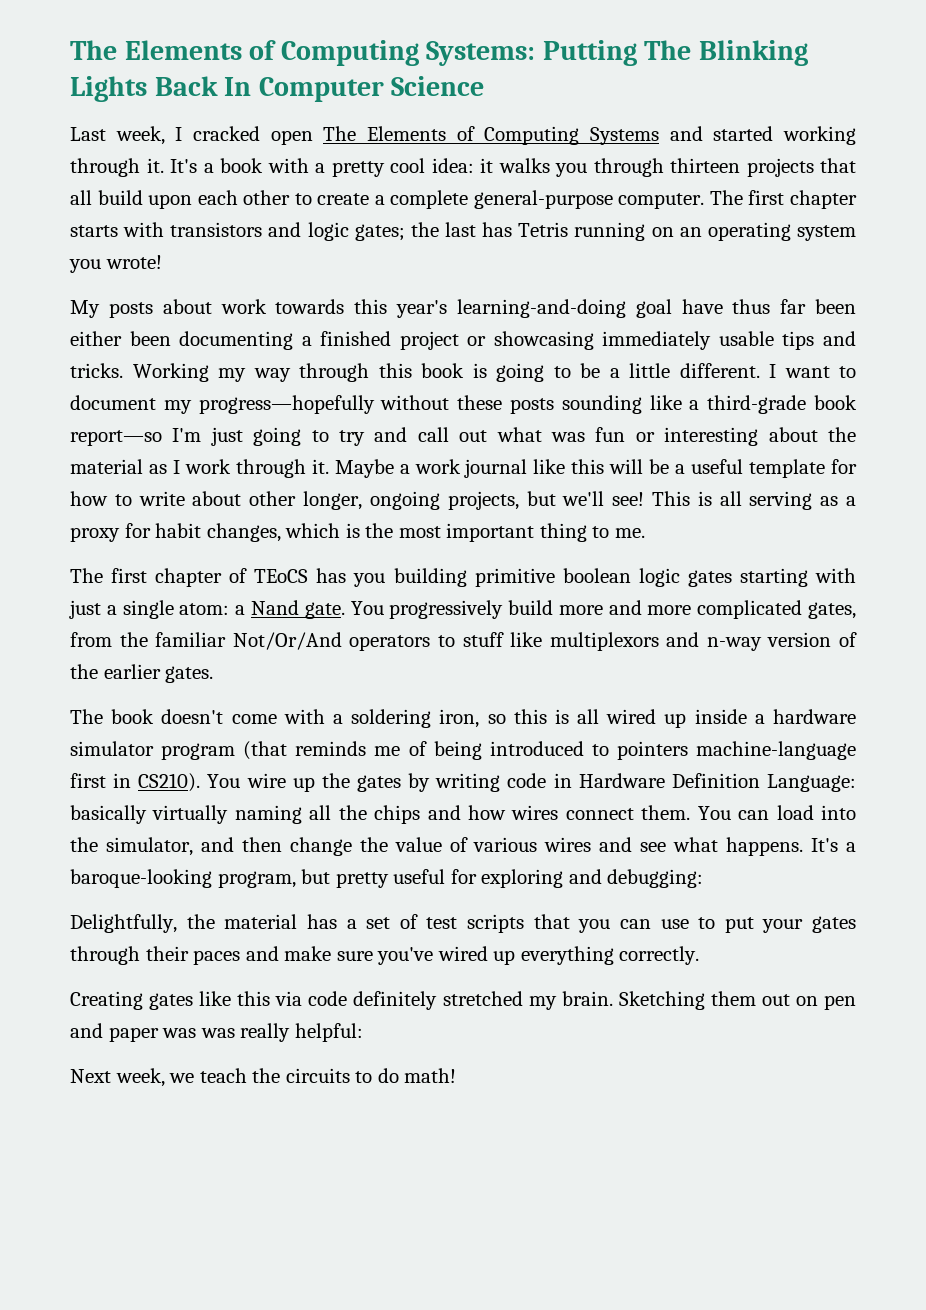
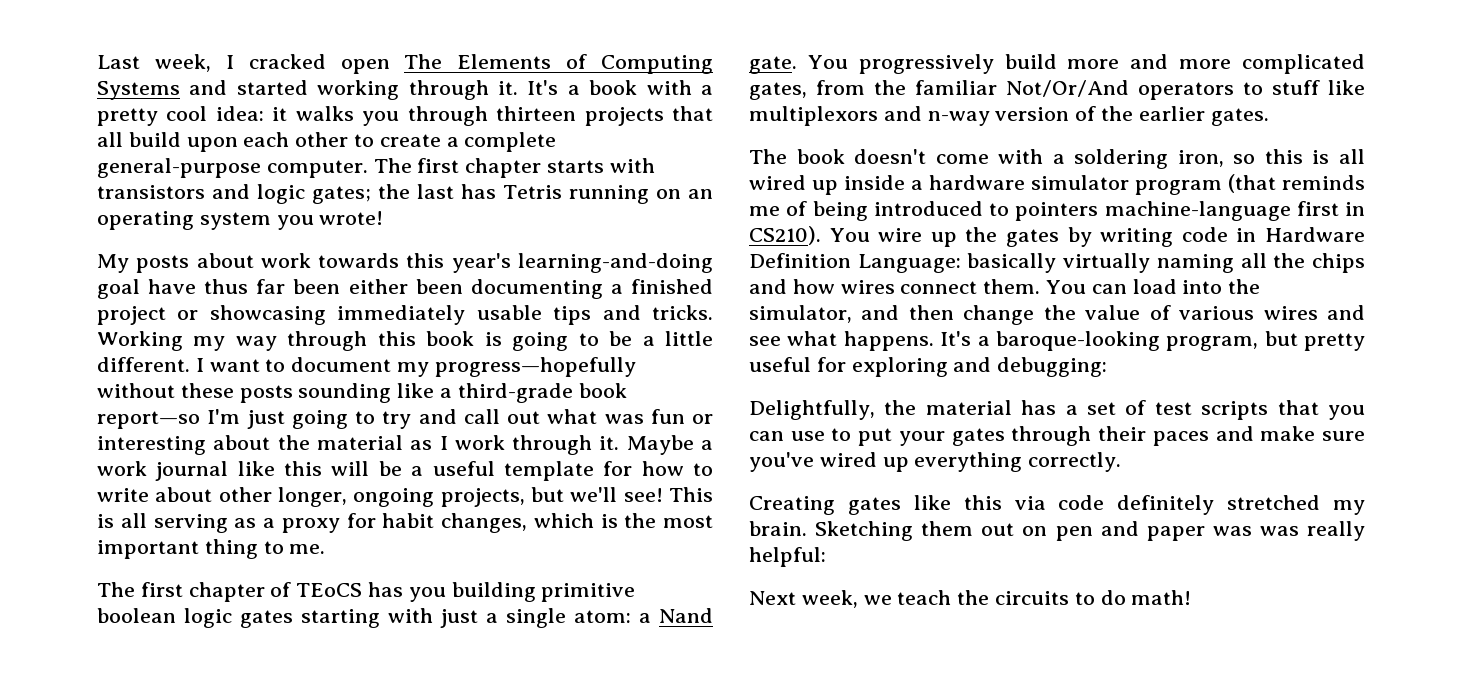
- The Elements of Computing Systems: Putting The Blinking Lights Back In Computer Science

